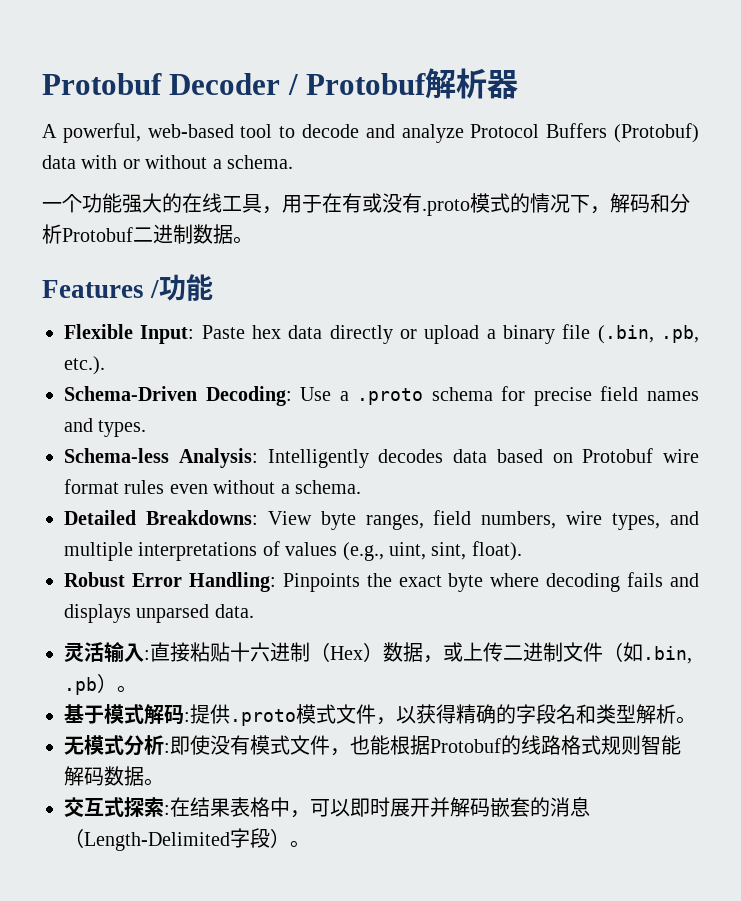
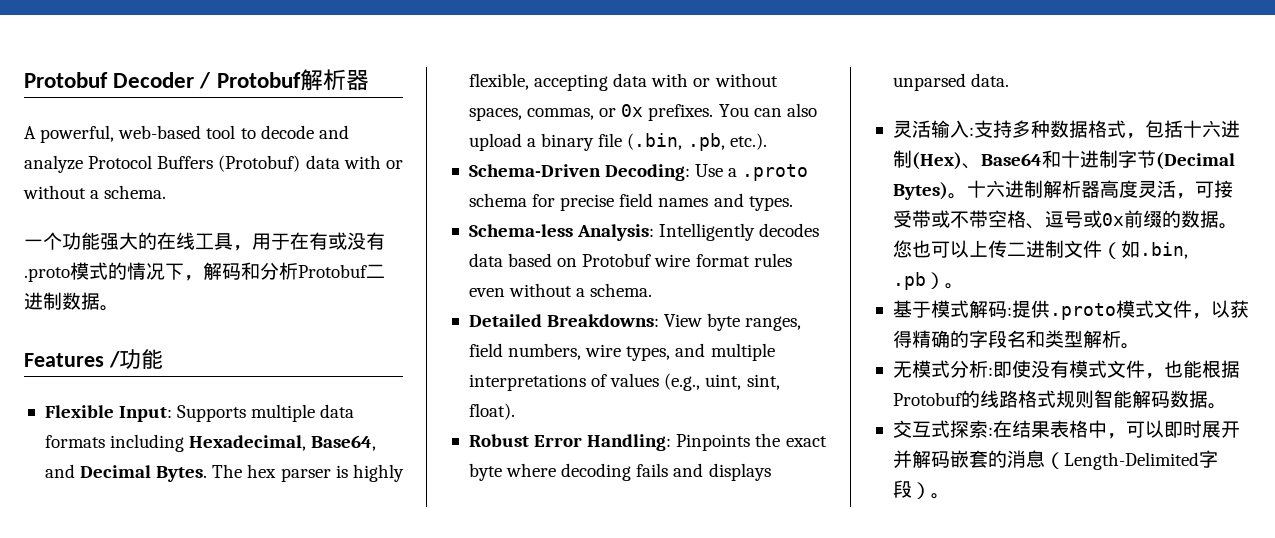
- Flexible Input: Paste hex data directly or upload a binary file (.bin, .pb, etc.).
+ Flexible Input: Supports multiple data formats including Hexadecimal, Base64, and Decimal Bytes. The hex parser is highly flexible, accepting data with or without spaces, commas, or 0x prefixes. You can also upload a binary file (.bin, .pb, etc.).
- 灵活输入:直接粘贴十六进制（Hex）数据，或上传二进制文件（如.bin, .pb）。
+ 灵活输入:支持多种数据格式，包括十六进制(Hex)、Base64和十进制字节(Decimal Bytes)。十六进制解析器高度灵活，可接受带或不带空格、逗号或0x前缀的数据。您也可以上传二进制文件（如.bin, .pb）。

